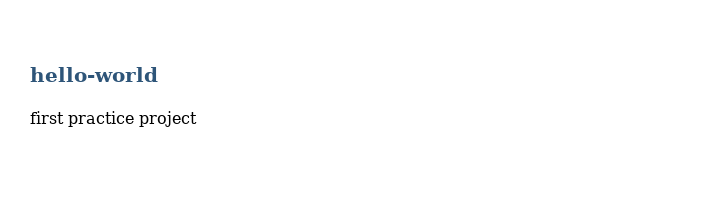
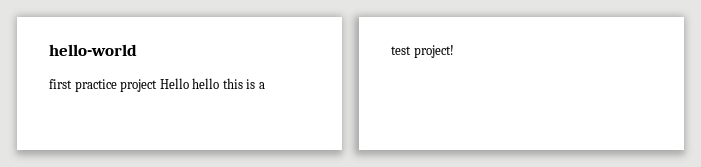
- first practice project
+ first practice project Hello hello this is a test project!

